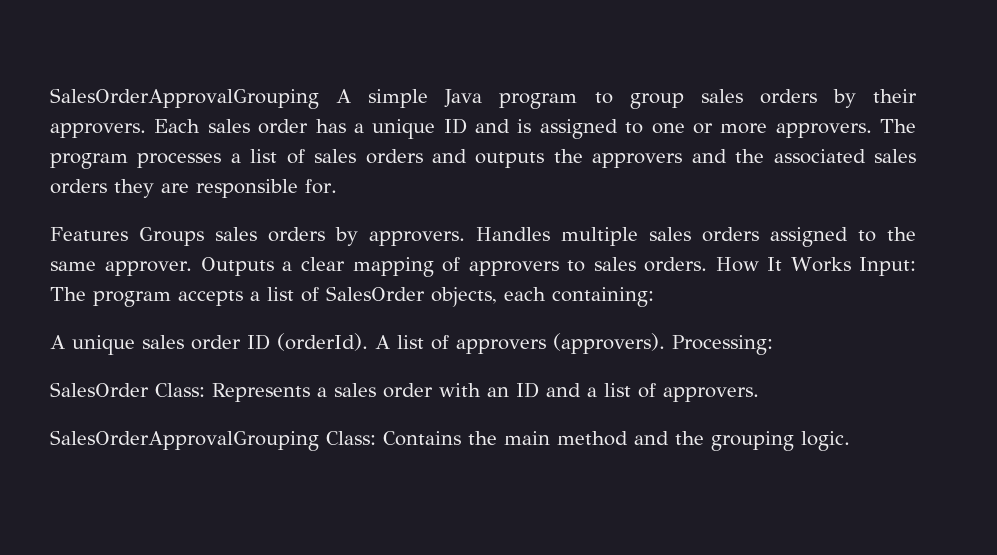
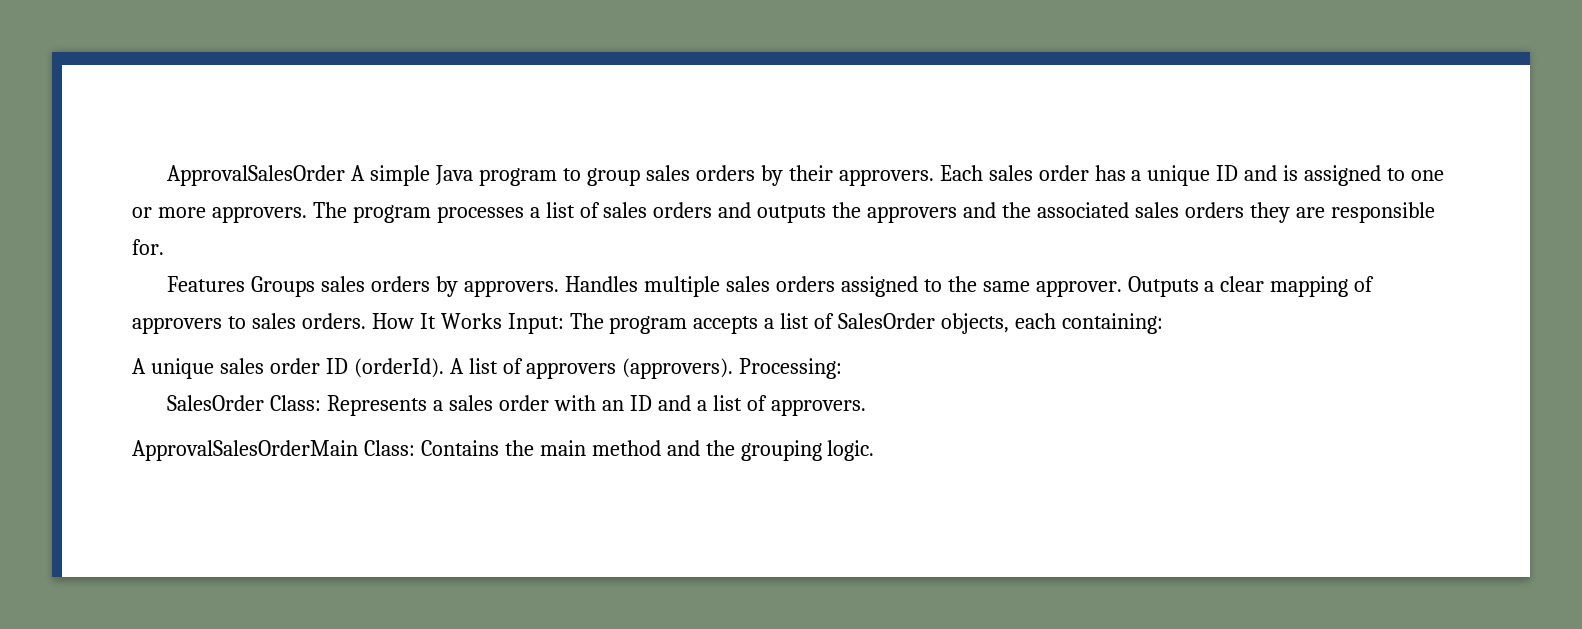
- SalesOrderApprovalGrouping A simple Java program to group sales orders by their approvers.
+ ApprovalSalesOrder A simple Java program to group sales orders by their approvers.
- SalesOrderApprovalGrouping Class: Contains the main method and the grouping logic.
+ ApprovalSalesOrderMain Class: Contains the main method and the grouping logic.

